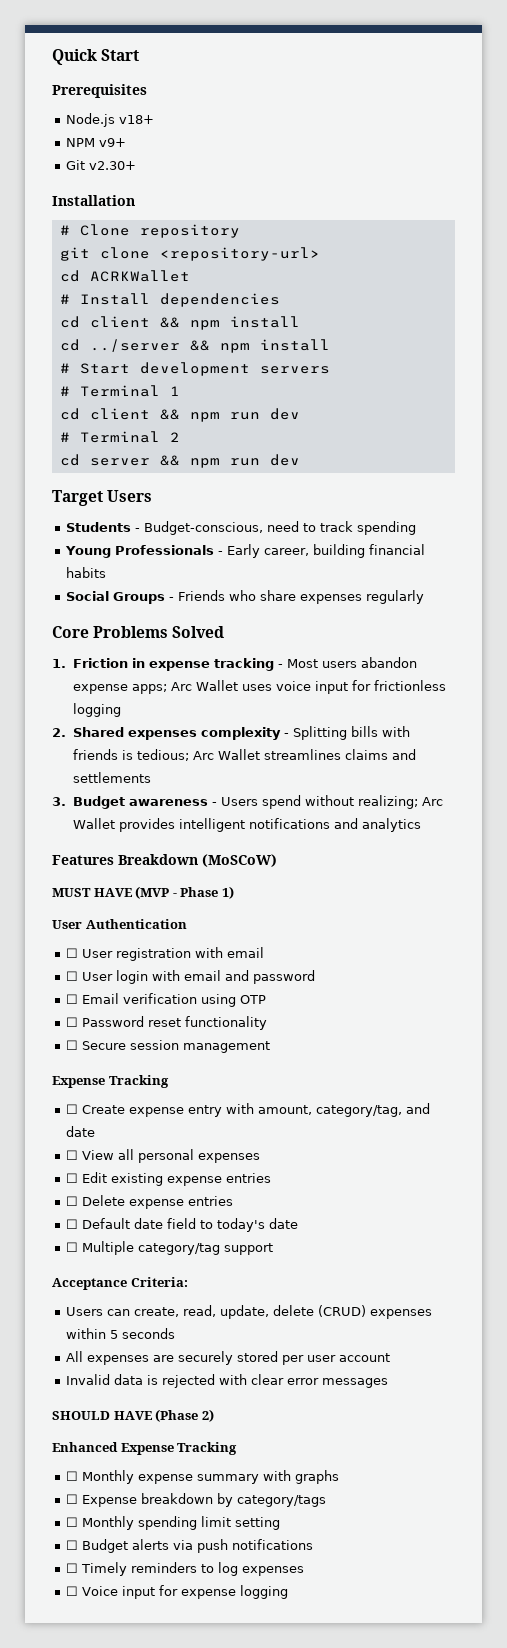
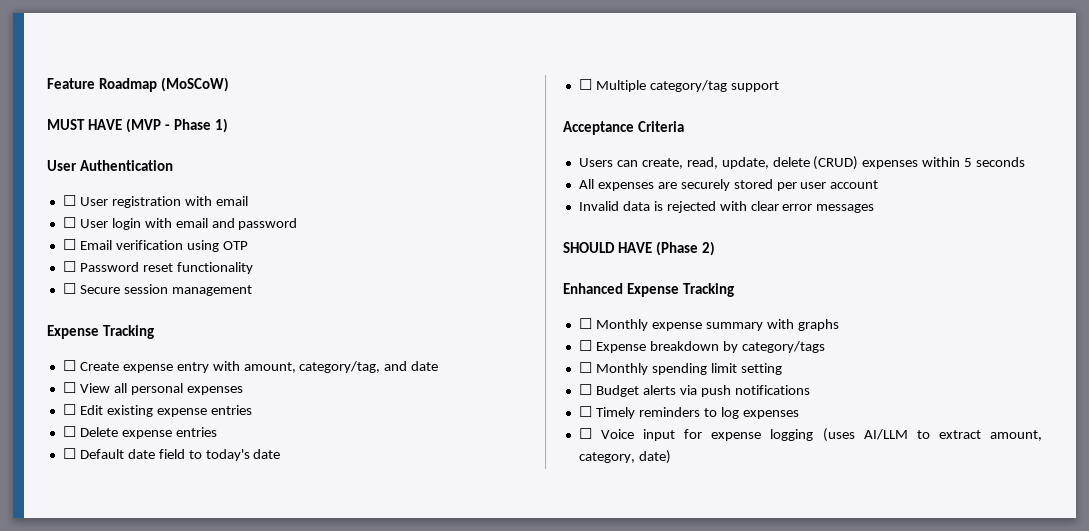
- Quick Start
- Prerequisites
- Node.js v18+
- NPM v9+
- Git v2.30+
- Installation
- # Clone repository
- git clone <repository-url>
- cd ACRKWallet
- # Install dependencies
- cd client && npm install
- cd ../server && npm install
- # Start development servers
- # Terminal 1
- cd client && npm run dev
- # Terminal 2
- cd server && npm run dev
- Target Users
- Students - Budget-conscious, need to track spending
- Young Professionals - Early career, building financial habits
- Social Groups - Friends who share expenses regularly
- Core Problems Solved
- 1. Friction in expense tracking - Most users abandon expense apps; Arc Wallet uses voice input for frictionless logging
- 2. Shared expenses complexity - Splitting bills with friends is tedious; Arc Wallet streamlines claims and settlements
- 3. Budget awareness - Users spend without realizing; Arc Wallet provides intelligent notifications and analytics
- Features Breakdown (MoSCoW)
+ Feature Roadmap (MoSCoW)
- Acceptance Criteria:
+ Acceptance Criteria
- ☐ Voice input for expense logging
+ ☐ Voice input for expense logging (uses AI/LLM to extract amount, category, date)

